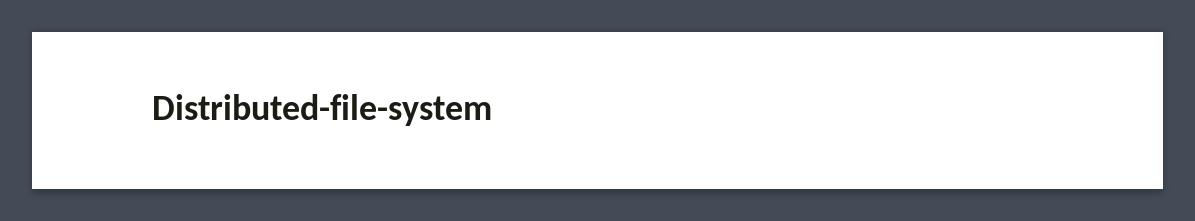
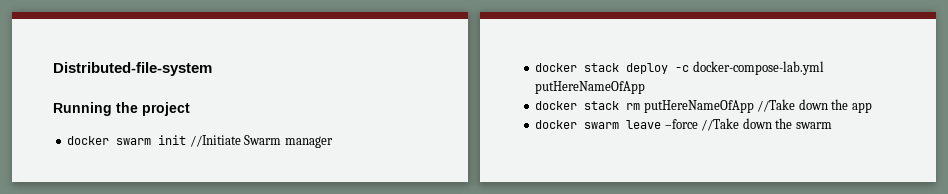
+ Running the project
+ docker swarm init //Initiate Swarm manager
+ docker stack deploy -c docker-compose-lab.yml putHereNameOfApp
+ docker stack rm putHereNameOfApp //Take down the app
+ docker swarm leave –force //Take down the swarm

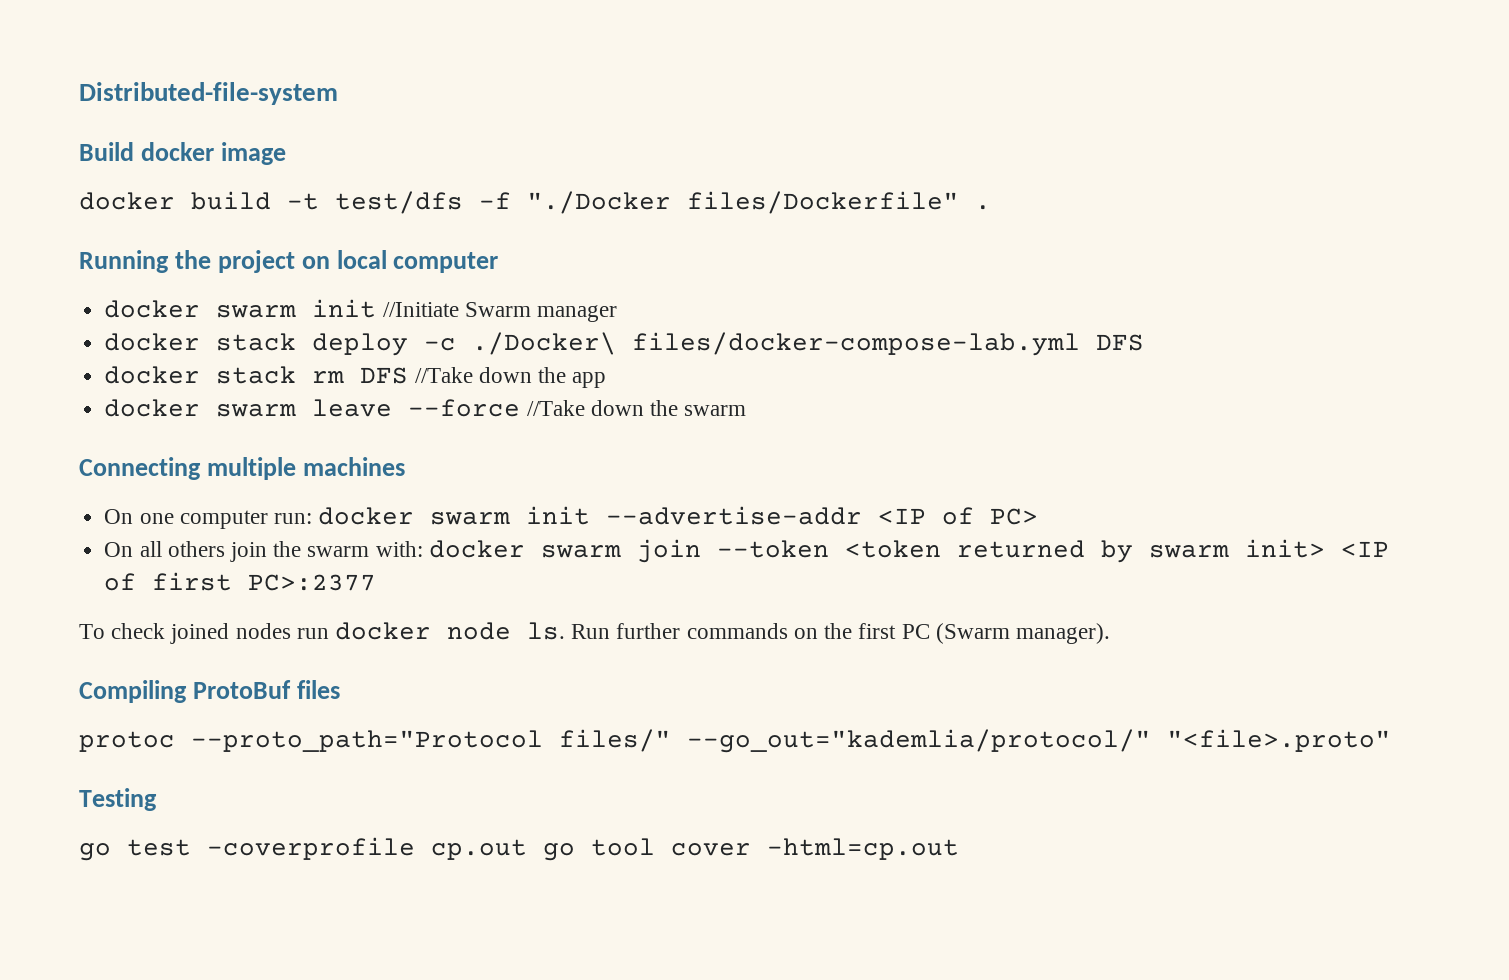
+ Build docker image
+ docker build -t test/dfs -f "./Docker files/Dockerfile" .
- Running the project
+ Running the project on local computer
- docker stack deploy -c docker-compose-lab.yml putHereNameOfApp
+ docker stack deploy -c ./Docker\ files/docker-compose-lab.yml DFS
- docker stack rm putHereNameOfApp //Take down the app
+ docker stack rm DFS //Take down the app
- docker swarm leave –force //Take down the swarm
+ docker swarm leave –-force //Take down the swarm
+ Connecting multiple machines
+ On one computer run: docker swarm init --advertise-addr <IP of PC>
+ On all others join the swarm with: docker swarm join --token <token returned by swarm init> <IP of first PC>:2377
+ To check joined nodes run docker node ls. Run further commands on the first PC (Swarm manager).
+ Compiling ProtoBuf files
+ protoc --proto_path="Protocol files/" --go_out="kademlia/protocol/" "<file>.proto"
+ Testing
+ go test -coverprofile cp.out go tool cover -html=cp.out

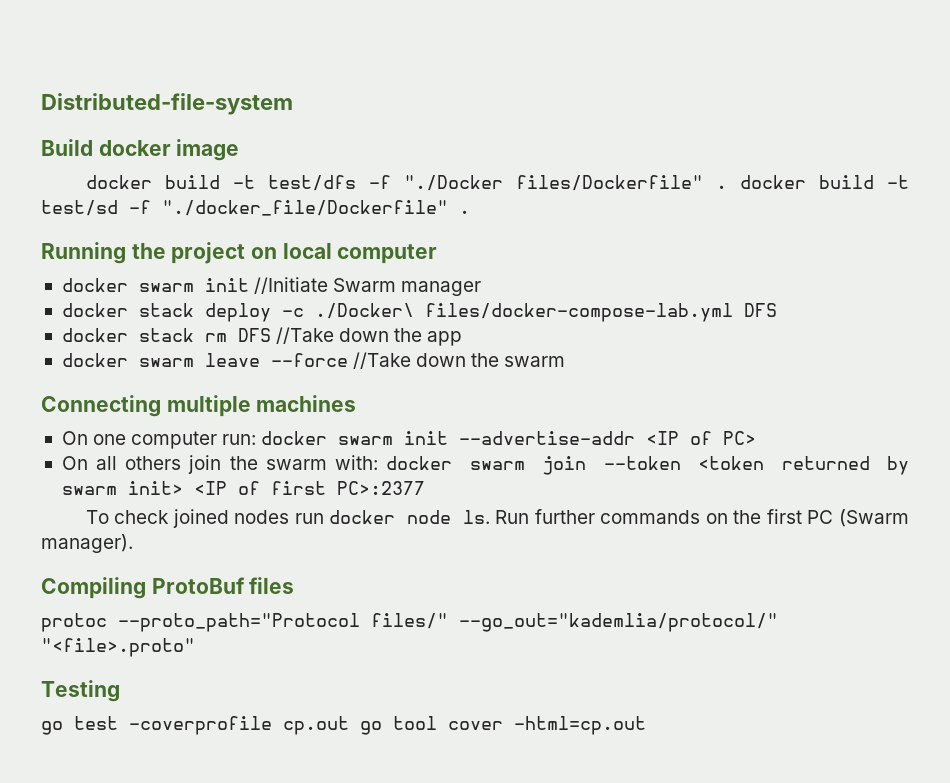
- docker build -t test/dfs -f "./Docker files/Dockerfile" .
+ docker build -t test/dfs -f "./Docker files/Dockerfile" . docker build -t test/sd -f "./docker_file/Dockerfile" .

